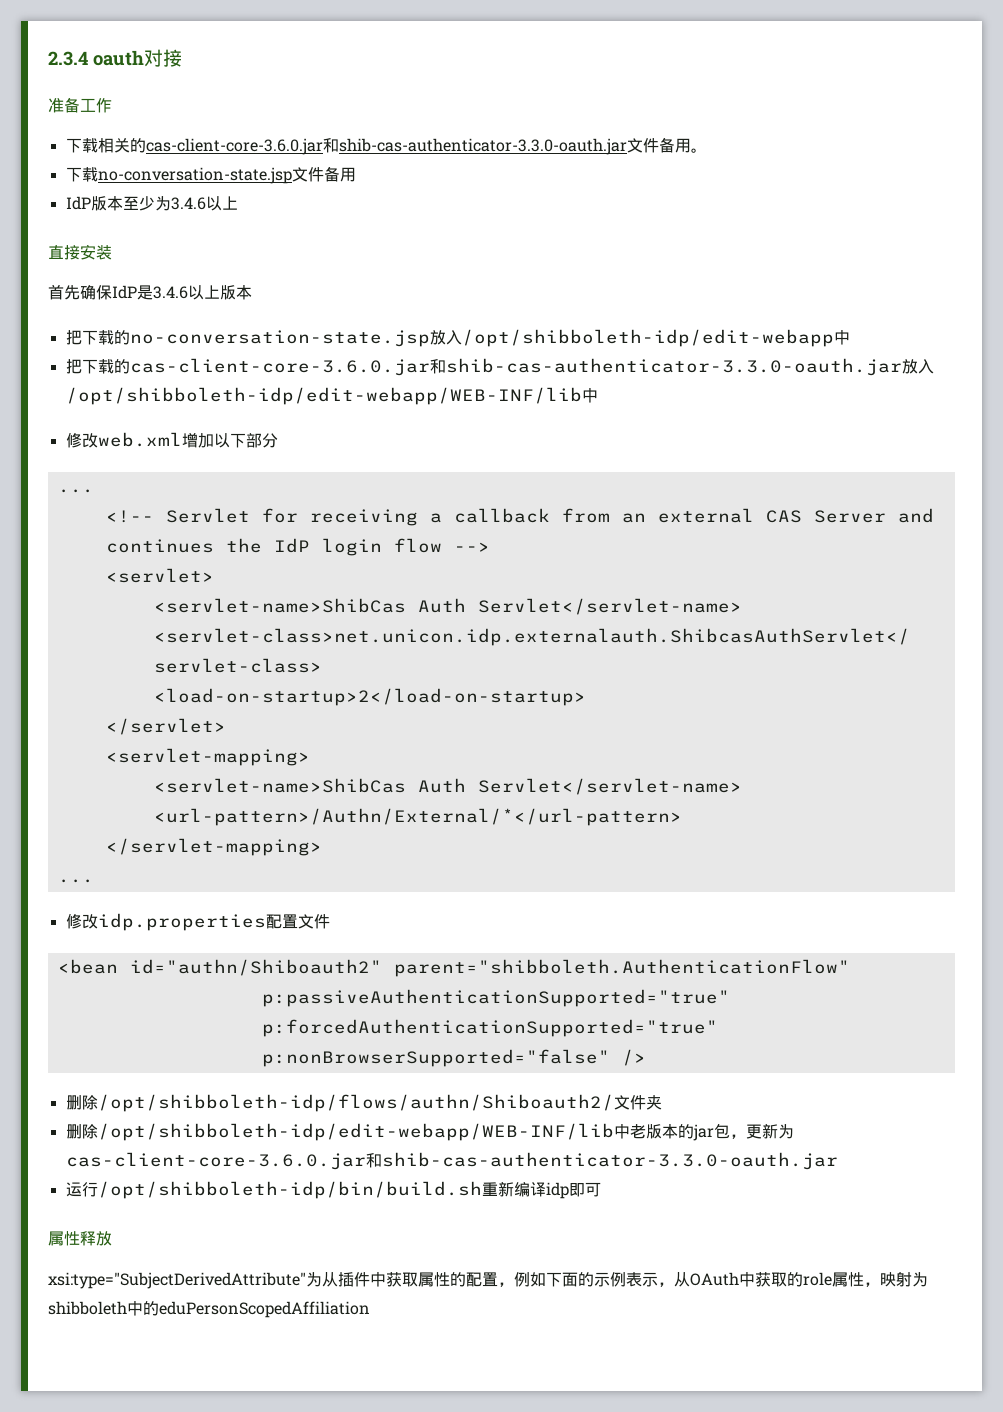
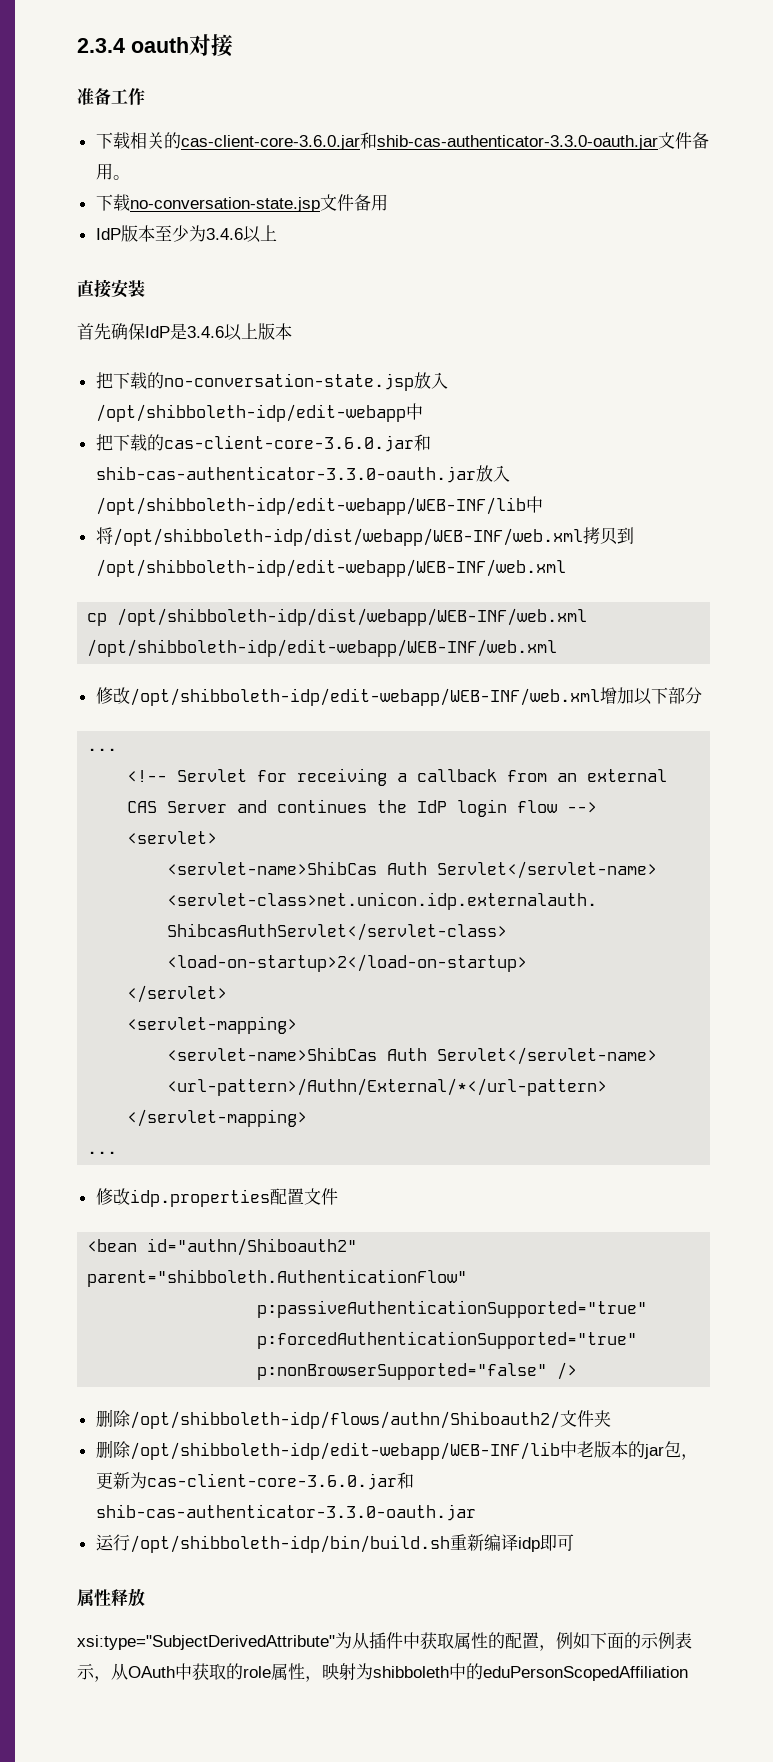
- 修改web.xml增加以下部分
+ 将/opt/shibboleth-idp/dist/webapp/WEB-INF/web.xml拷贝到/opt/shibboleth-idp/edit-webapp/WEB-INF/web.xml
+ cp /opt/shibboleth-idp/dist/webapp/WEB-INF/web.xml /opt/shibboleth-idp/edit-webapp/WEB-INF/web.xml
+ 修改/opt/shibboleth-idp/edit-webapp/WEB-INF/web.xml增加以下部分

